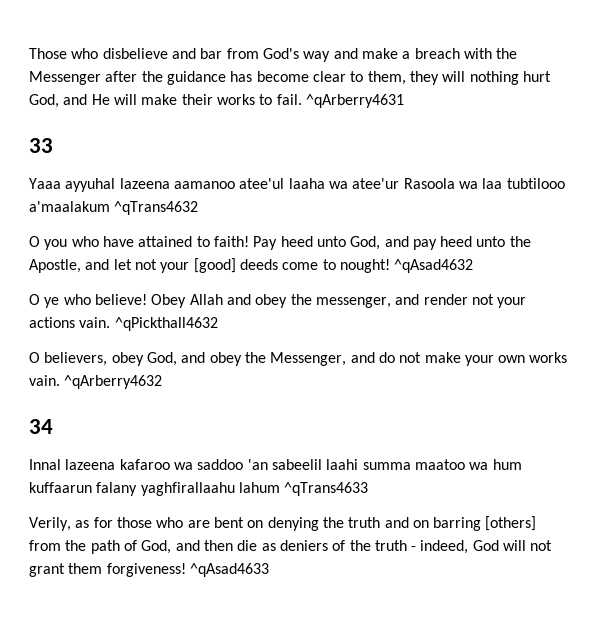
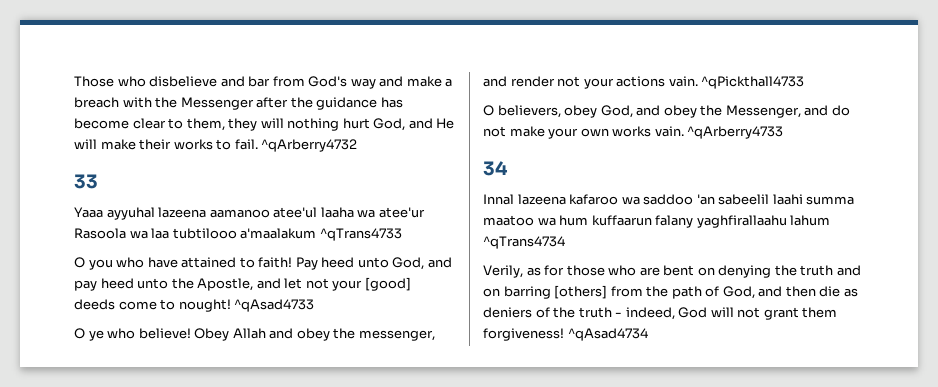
- ^qArberry4631
+ ^qArberry4732
- Yaaa ayyuhal lazeena aamanoo atee'ul laaha wa atee'ur Rasoola wa laa tubtilooo a'maalakum ^qTrans4632
+ Yaaa ayyuhal lazeena aamanoo atee'ul laaha wa atee'ur Rasoola wa laa tubtilooo a'maalakum ^qTrans4733
- ^qAsad4632
+ ^qAsad4733
- ^qPickthall4632
+ ^qPickthall4733
- ^qArberry4632
+ ^qArberry4733
- Innal lazeena kafaroo wa saddoo 'an sabeelil laahi summa maatoo wa hum kuffaarun falany yaghfirallaahu lahum ^qTrans4633
+ Innal lazeena kafaroo wa saddoo 'an sabeelil laahi summa maatoo wa hum kuffaarun falany yaghfirallaahu lahum ^qTrans4734
- ^qAsad4633
+ ^qAsad4734

